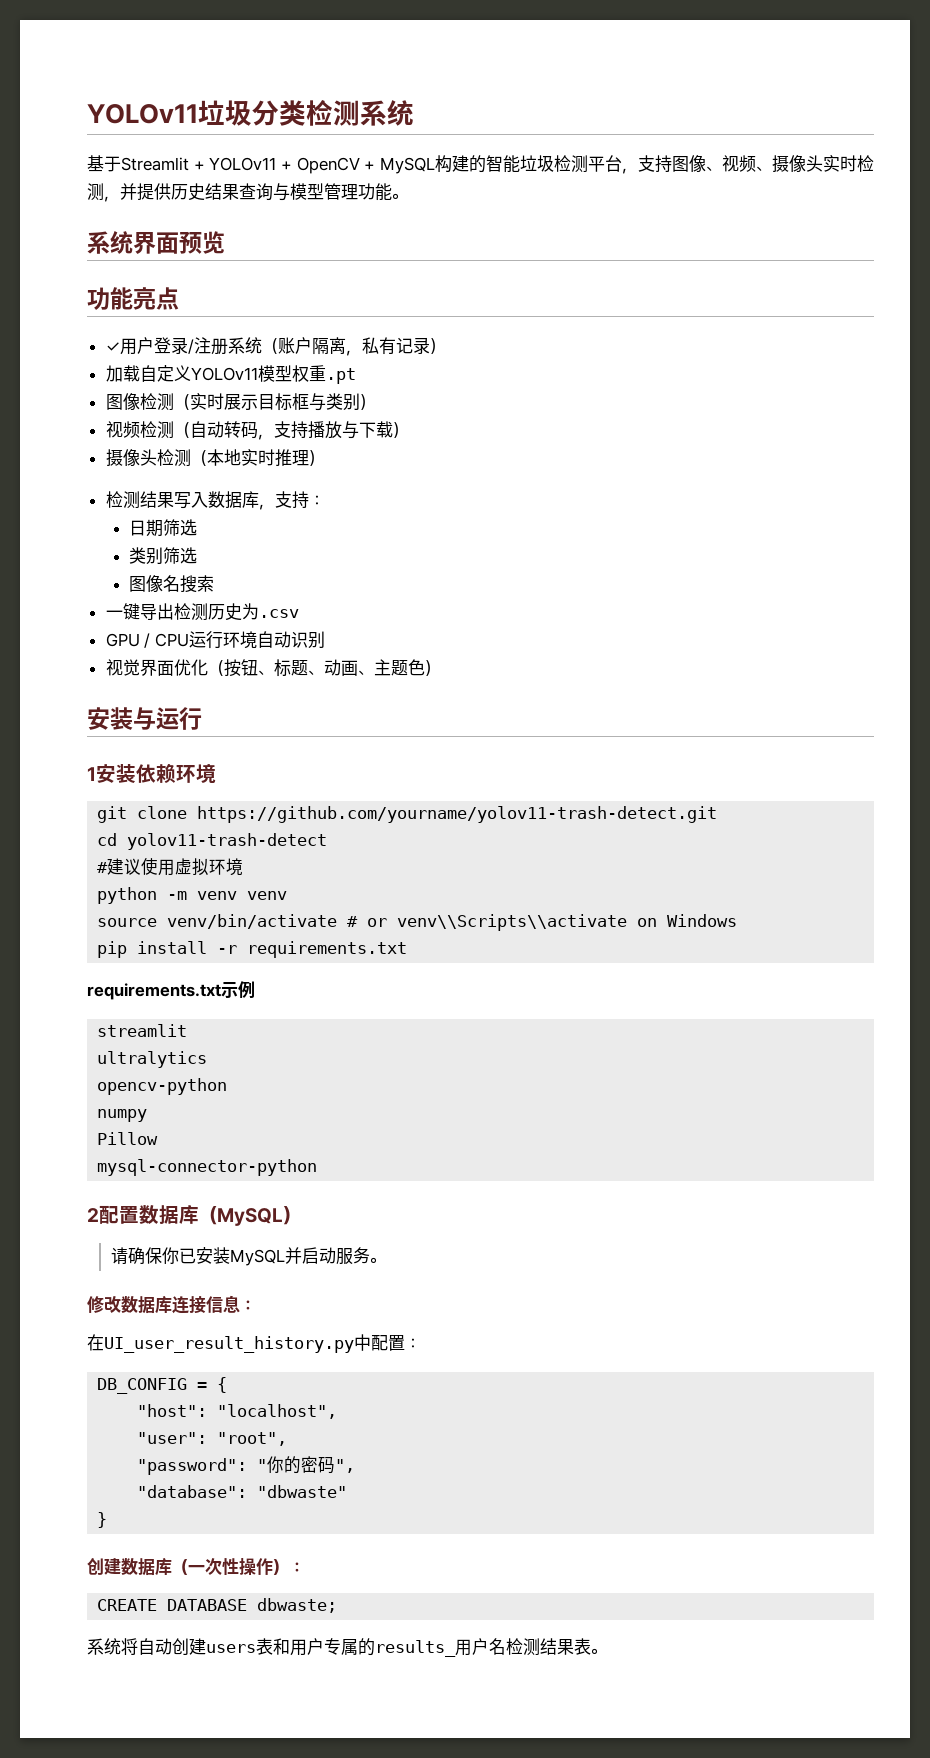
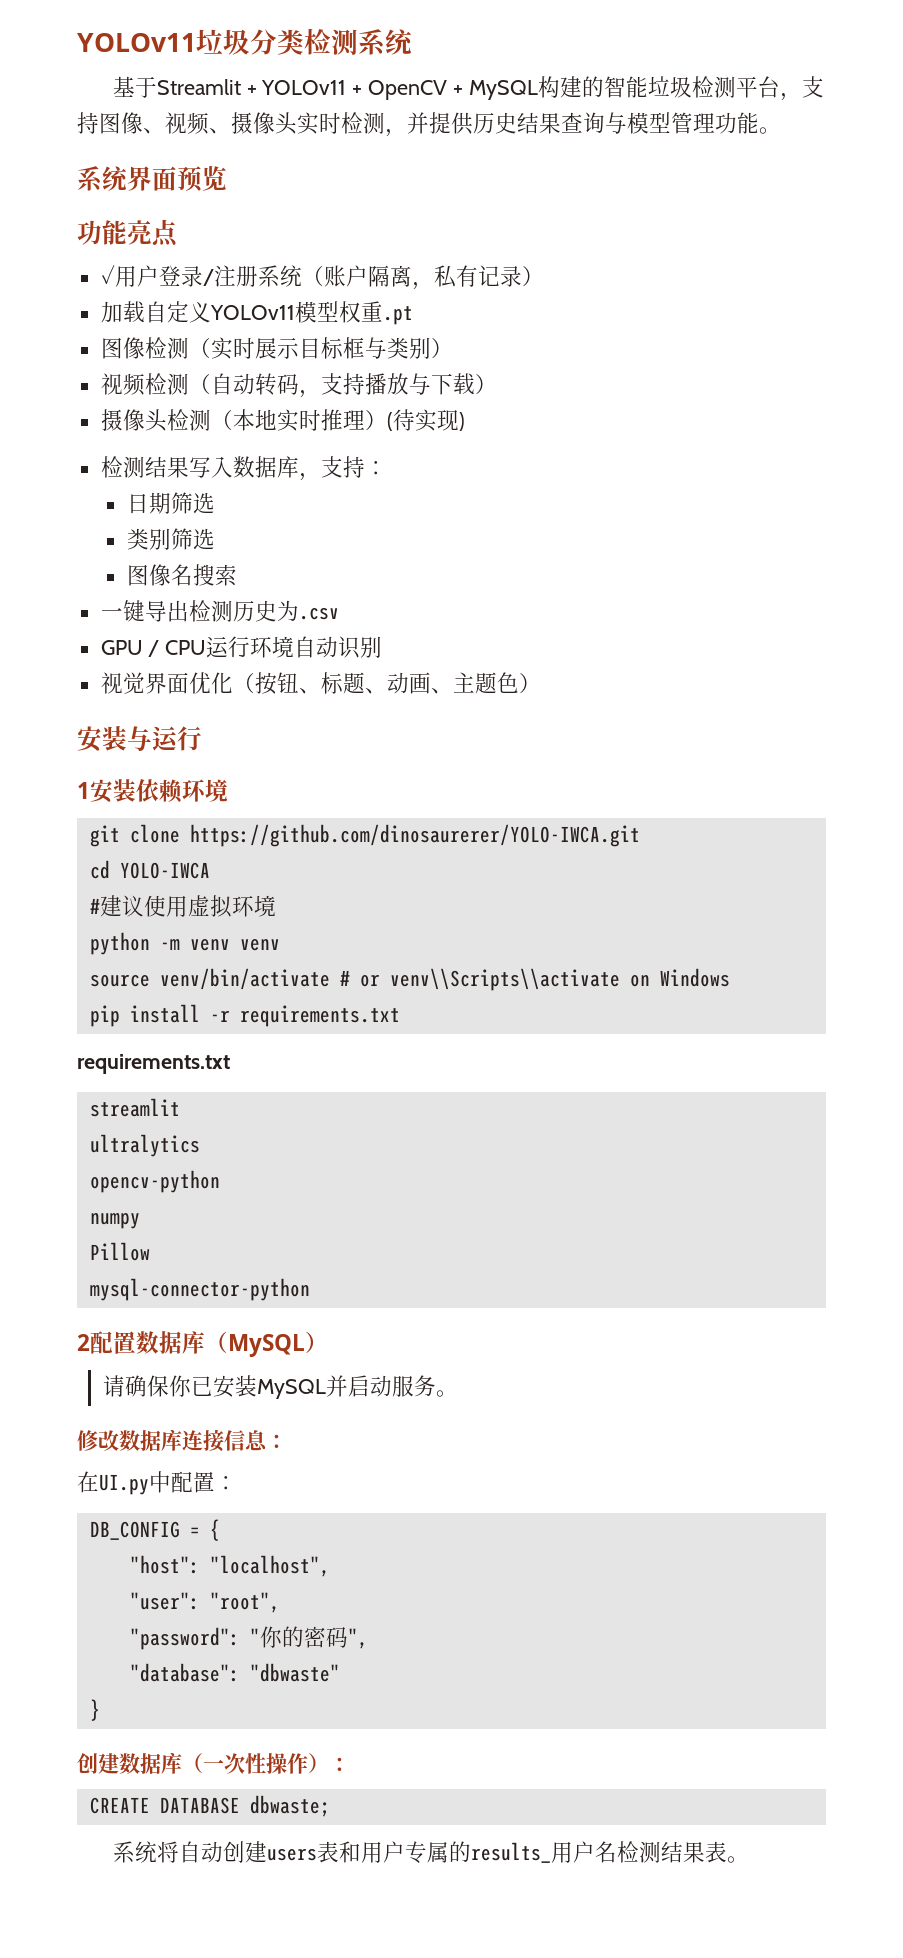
- 摄像头检测（本地实时推理）
+ 摄像头检测（本地实时推理）(待实现)
- git clone https://github.com/yourname/yolov11-trash-detect.git
+ git clone https://github.com/dinosaurerer/YOLO-IWCA.git
- cd yolov11-trash-detect
+ cd YOLO-IWCA
  pip install -r requirements.txt
- requirements.txt示例
+ requirements.txt
- 在UI_user_result_history.py中配置：
+ 在UI.py中配置：

